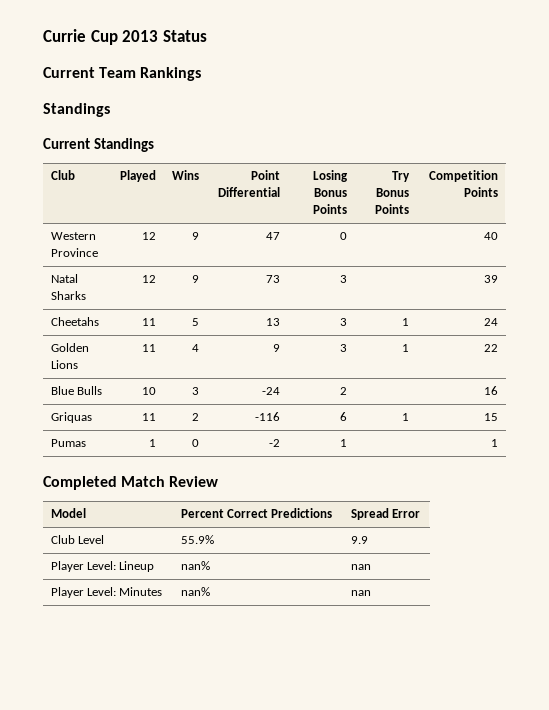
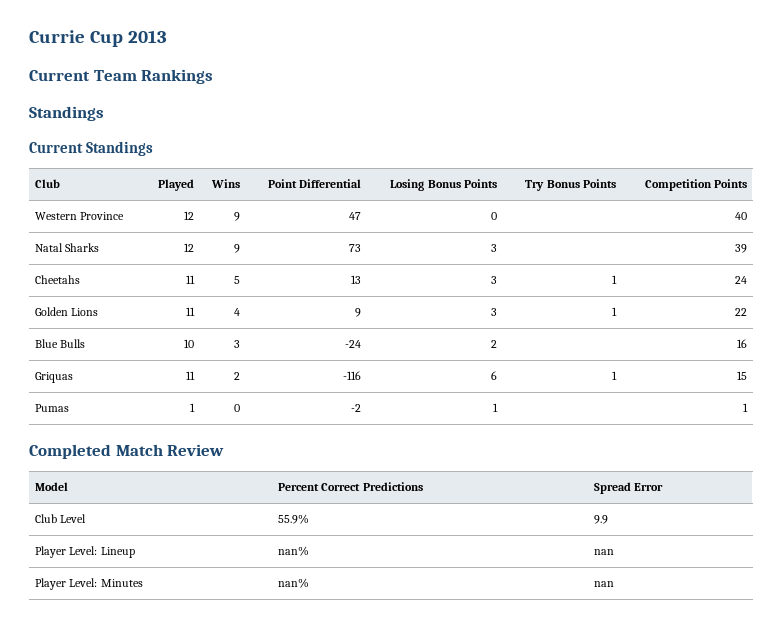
- Currie Cup 2013 Status
+ Currie Cup 2013

